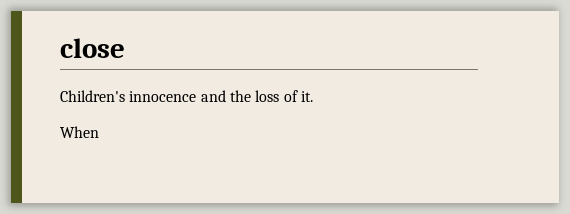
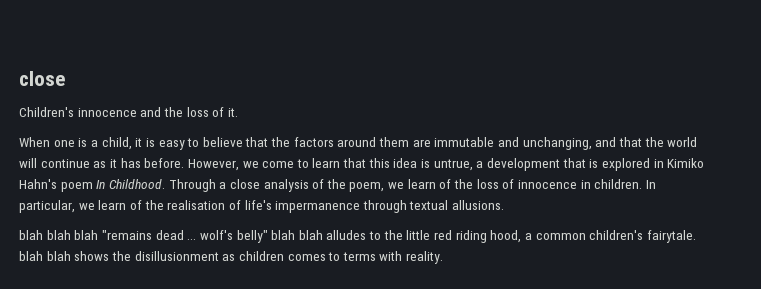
- When
+ When one is a child, it is easy to believe that the factors around them are immutable and unchanging, and that the world will continue as it has before. However, we come to learn that this idea is untrue, a development that is explored in Kimiko Hahn's poem In Childhood. Through a close analysis of the poem, we learn of the loss of innocence in children. In particular, we learn of the realisation of life's impermanence through textual allusions.
+ blah blah blah "remains dead ... wolf's belly" blah blah alludes to the little red riding hood, a common children's fairytale. blah blah shows the disillusionment as children comes to terms with reality.

